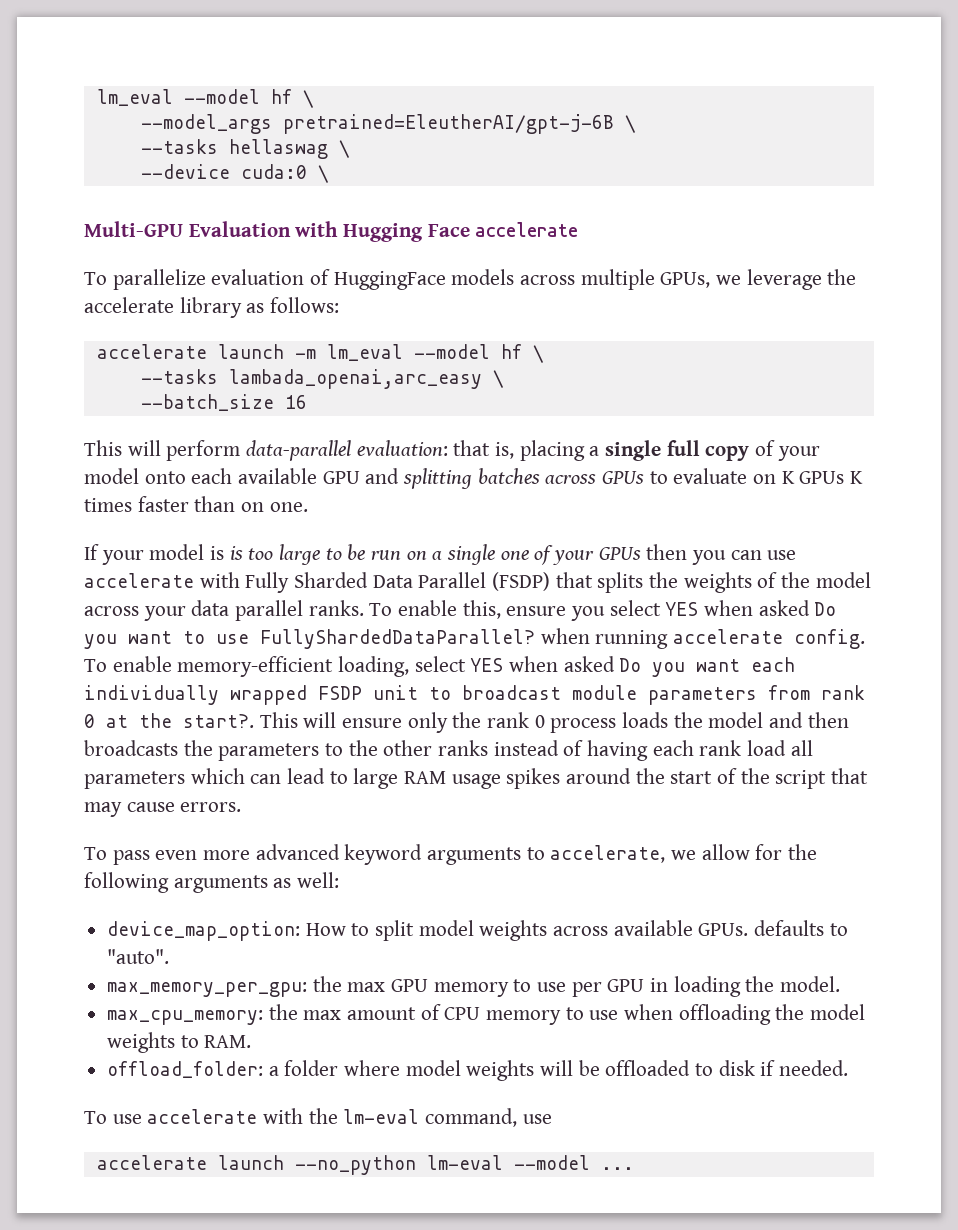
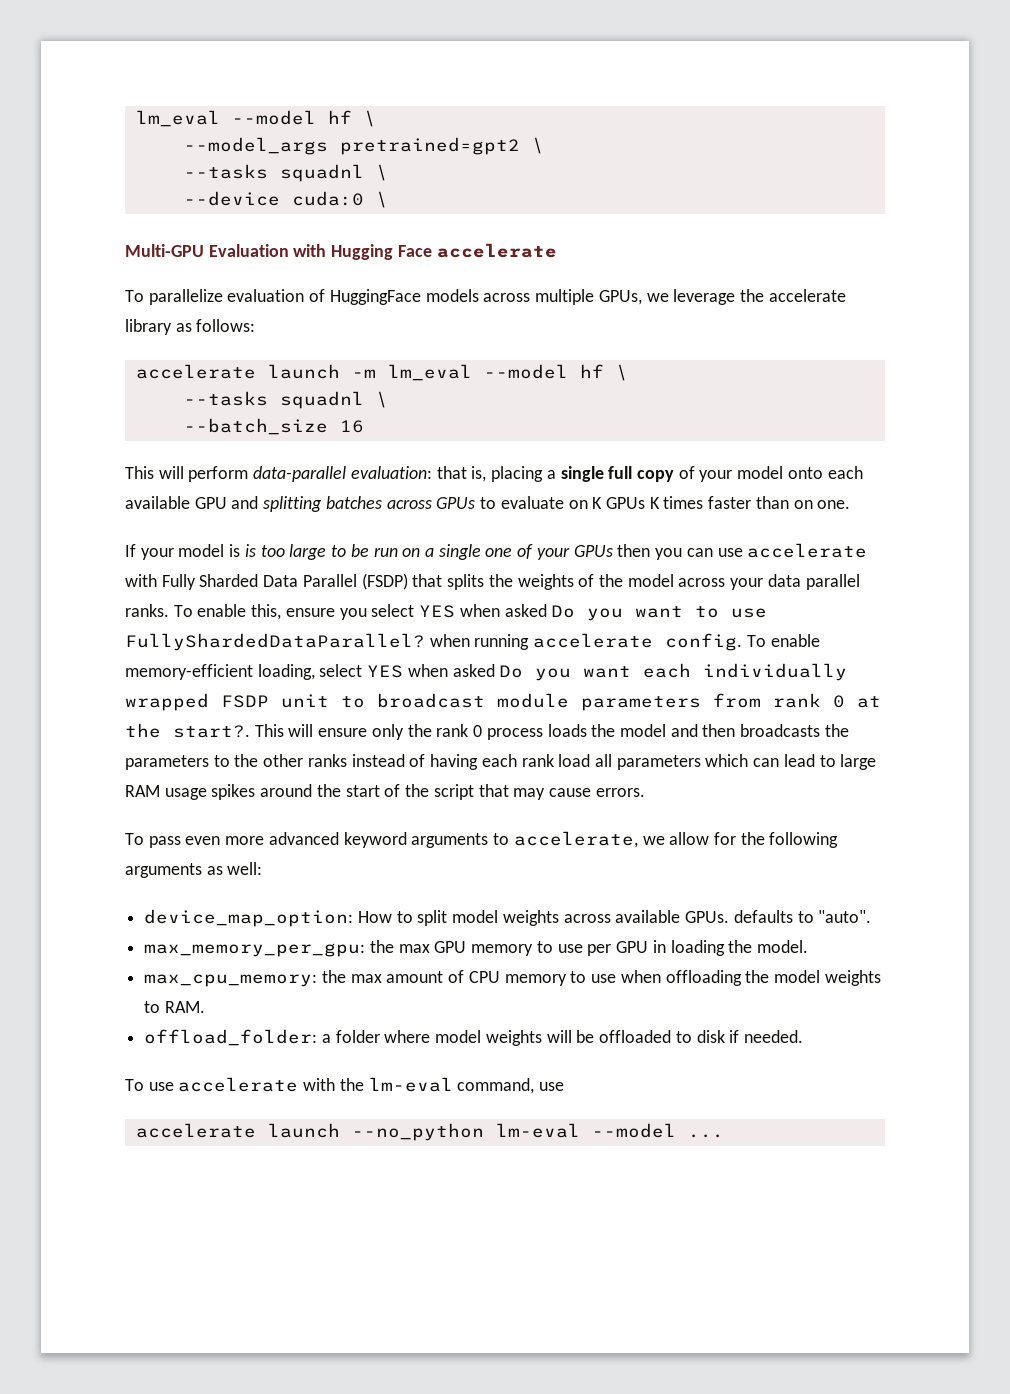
- --model_args pretrained=EleutherAI/gpt-j-6B \
- --tasks hellaswag \
+ --model_args pretrained=gpt2 \
+ --tasks squadnl \
  accelerate launch -m lm_eval --model hf \
- --tasks lambada_openai,arc_easy \
+ --tasks squadnl \

